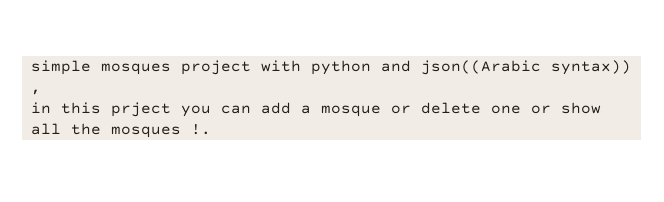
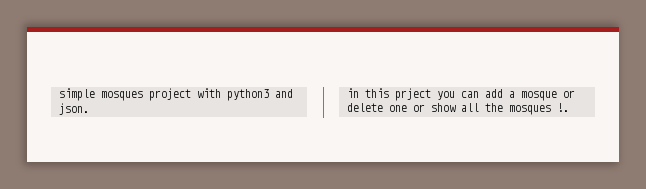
- simple mosques project with python and json((Arabic syntax)) ,
+ simple mosques project with python3 and json.

